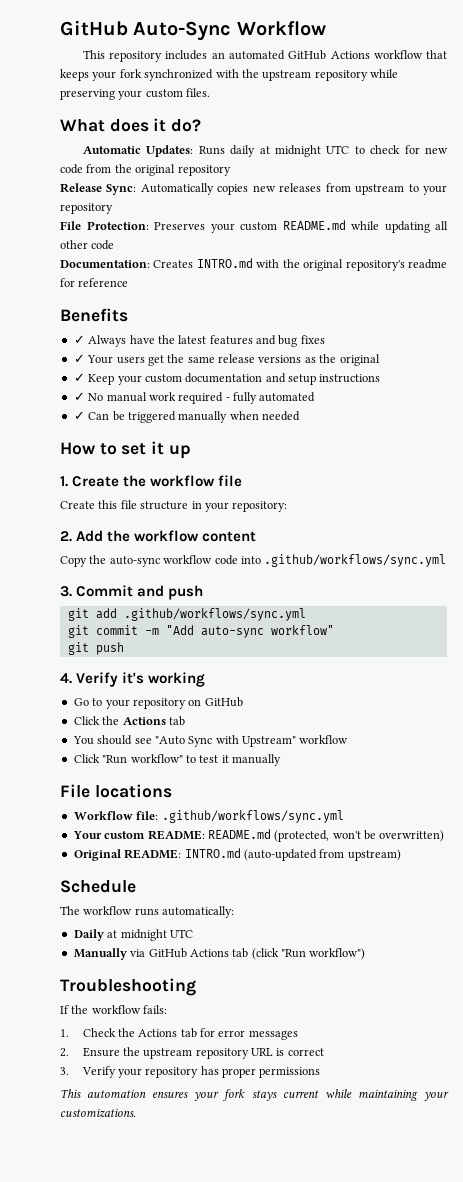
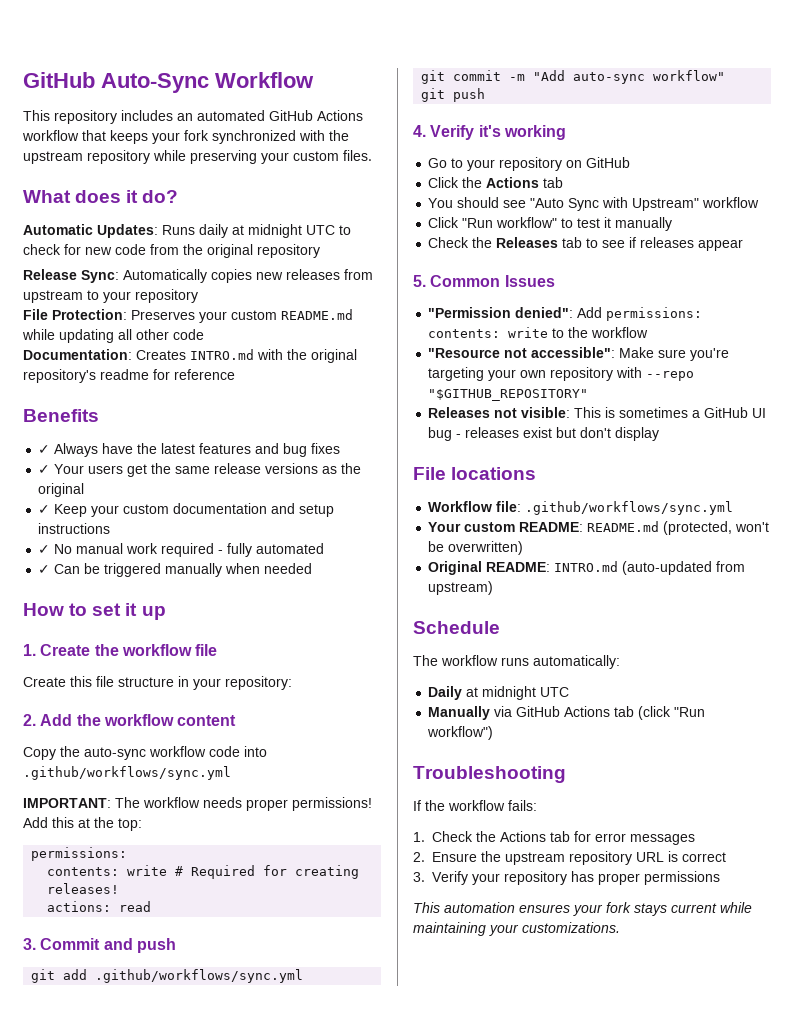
+ IMPORTANT: The workflow needs proper permissions! Add this at the top:
+ permissions:
+ contents: write # Required for creating releases!
+ actions: read
+ Check the Releases tab to see if releases appear
+ 5. Common Issues
+ "Permission denied": Add permissions: contents: write to the workflow
+ "Resource not accessible": Make sure you're targeting your own repository with --repo "$GITHUB_REPOSITORY"
+ Releases not visible: This is sometimes a GitHub UI bug - releases exist but don't display

